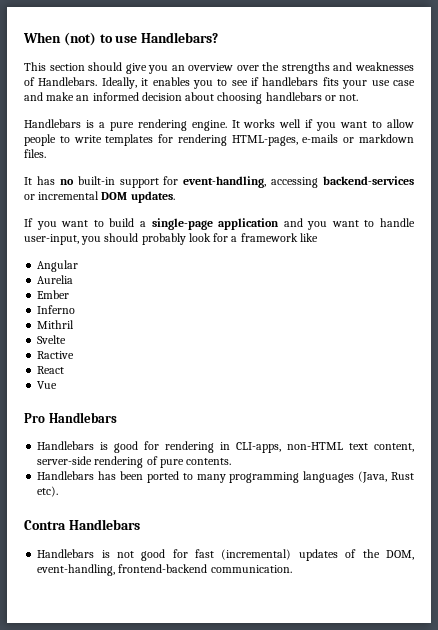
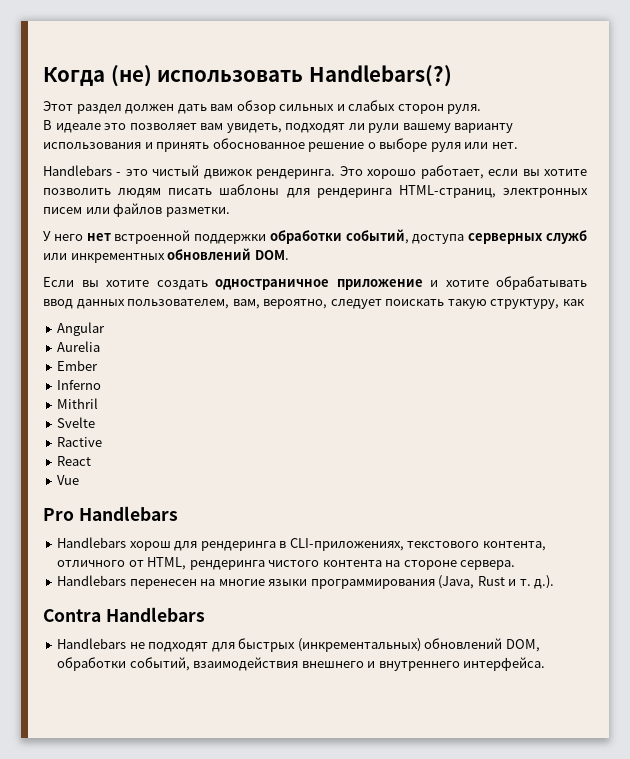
- When (not) to use Handlebars?
- This section should give you an overview over the strengths and weaknesses of Handlebars. Ideally, it enables you to see if handlebars fits your use case and make an informed decision about choosing handlebars or not.
- Handlebars is a pure rendering engine. It works well if you want to allow people to write templates for rendering HTML-pages, e-mails or markdown files.
- It has no built-in support for event-handling, accessing backend-services or incremental DOM updates.
- If you want to build a single-page application and you want to handle user-input, you should probably look for a framework like
+ Когда (не) использовать Handlebars(?)
+ Этот раздел должен дать вам обзор сильных и слабых сторон руля.
+ В идеале это позволяет вам увидеть, подходят ли рули вашему варианту использования и принять обоснованное решение о выборе руля или нет.
+ Handlebars - это чистый движок рендеринга. Это хорошо работает, если вы хотите позволить людям писать шаблоны для рендеринга HTML-страниц, электронных писем или файлов разметки.
+ У него нет встроенной поддержки обработки событий, доступа серверных служб или инкрементных обновлений DOM.
+ Если вы хотите создать одностраничное приложение и хотите обрабатывать ввод данных пользователем, вам, вероятно, следует поискать такую структуру, как
- Handlebars is good for rendering in CLI-apps, non-HTML text content, server-side rendering of pure contents.
- Handlebars has been ported to many programming languages (Java, Rust etc).
+ Handlebars хорош для рендеринга в CLI-приложениях, текстового контента, отличного от HTML, рендеринга чистого контента на стороне сервера.
+ Handlebars перенесен на многие языки программирования (Java, Rust и т. д.).
  Contra Handlebars
- Handlebars is not good for fast (incremental) updates of the DOM, event-handling, frontend-backend communication.
+ Handlebars не подходят для быстрых (инкрементальных) обновлений DOM, обработки событий, взаимодействия внешнего и внутреннего интерфейса.

